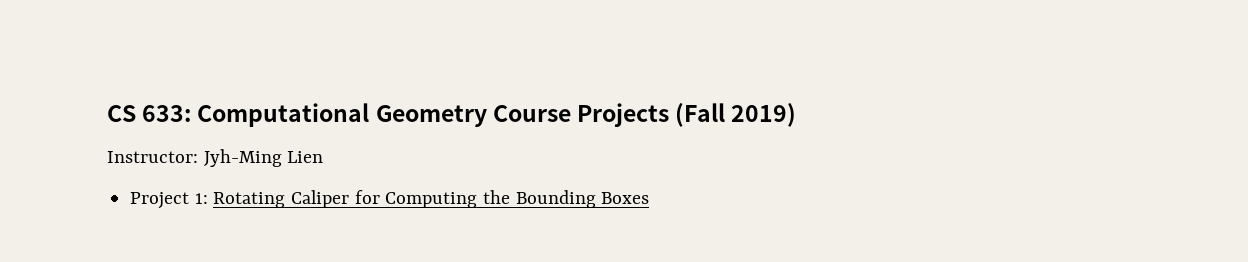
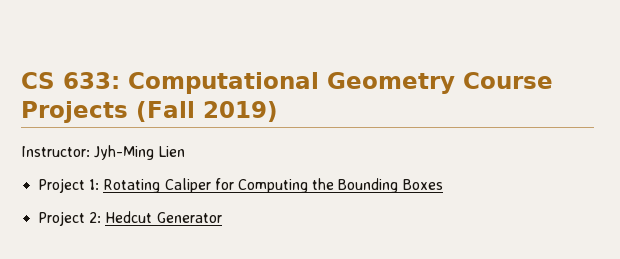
+ Project 2: Hedcut Generator

